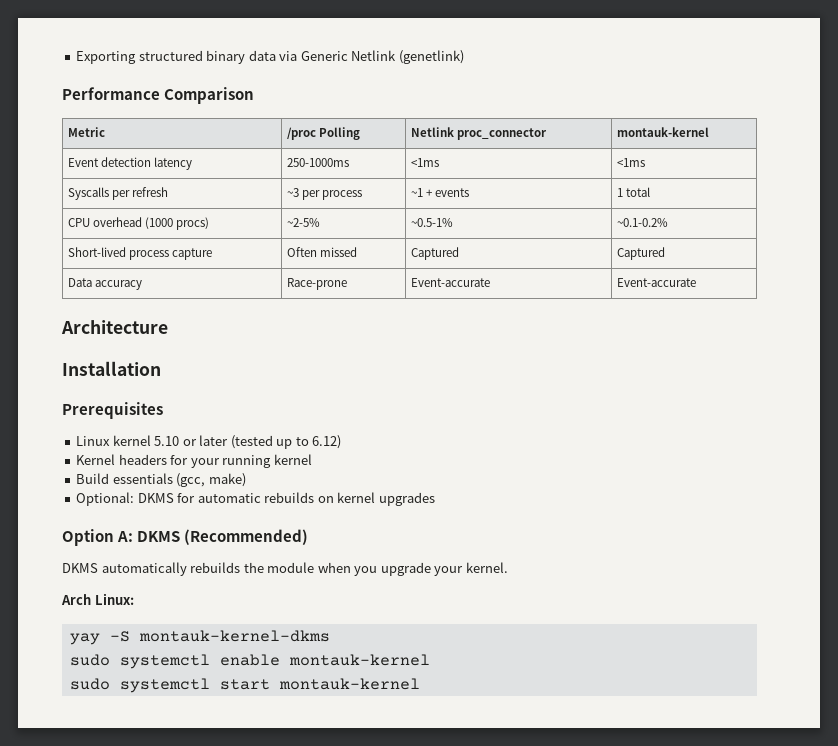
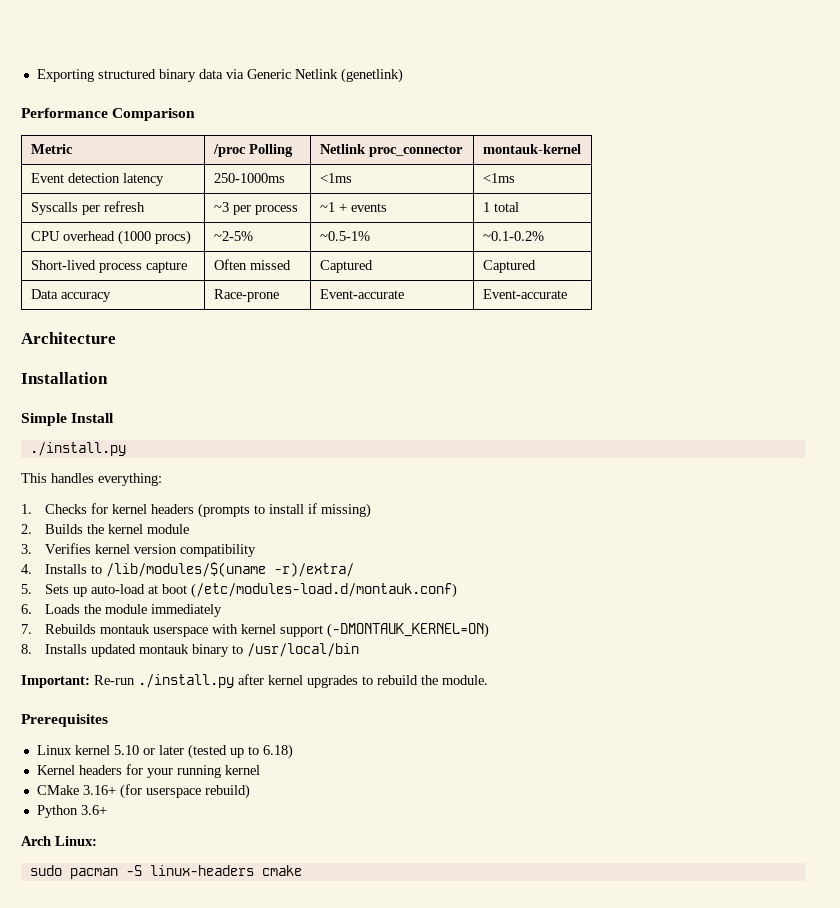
+ Simple Install
+ ./install.py
+ This handles everything:
+ 1. Checks for kernel headers (prompts to install if missing)
+ 2. Builds the kernel module
+ 3. Verifies kernel version compatibility
+ 4. Installs to /lib/modules/$(uname -r)/extra/
+ 5. Sets up auto-load at boot (/etc/modules-load.d/montauk.conf)
+ 6. Loads the module immediately
+ 7. Rebuilds montauk userspace with kernel support (-DMONTAUK_KERNEL=ON)
+ 8. Installs updated montauk binary to /usr/local/bin
+ Important: Re-run ./install.py after kernel upgrades to rebuild the module.
- Linux kernel 5.10 or later (tested up to 6.12)
+ Linux kernel 5.10 or later (tested up to 6.18)
- Build essentials (gcc, make)
- Optional: DKMS for automatic rebuilds on kernel upgrades
- Option A: DKMS (Recommended)
- DKMS automatically rebuilds the module when you upgrade your kernel.
+ CMake 3.16+ (for userspace rebuild)
+ Python 3.6+
  Arch Linux:
- yay -S montauk-kernel-dkms
- sudo systemctl enable montauk-kernel
- sudo systemctl start montauk-kernel
+ sudo pacman -S linux-headers cmake

